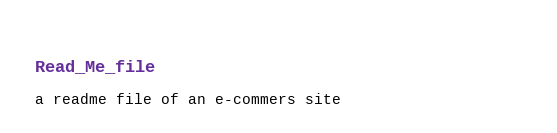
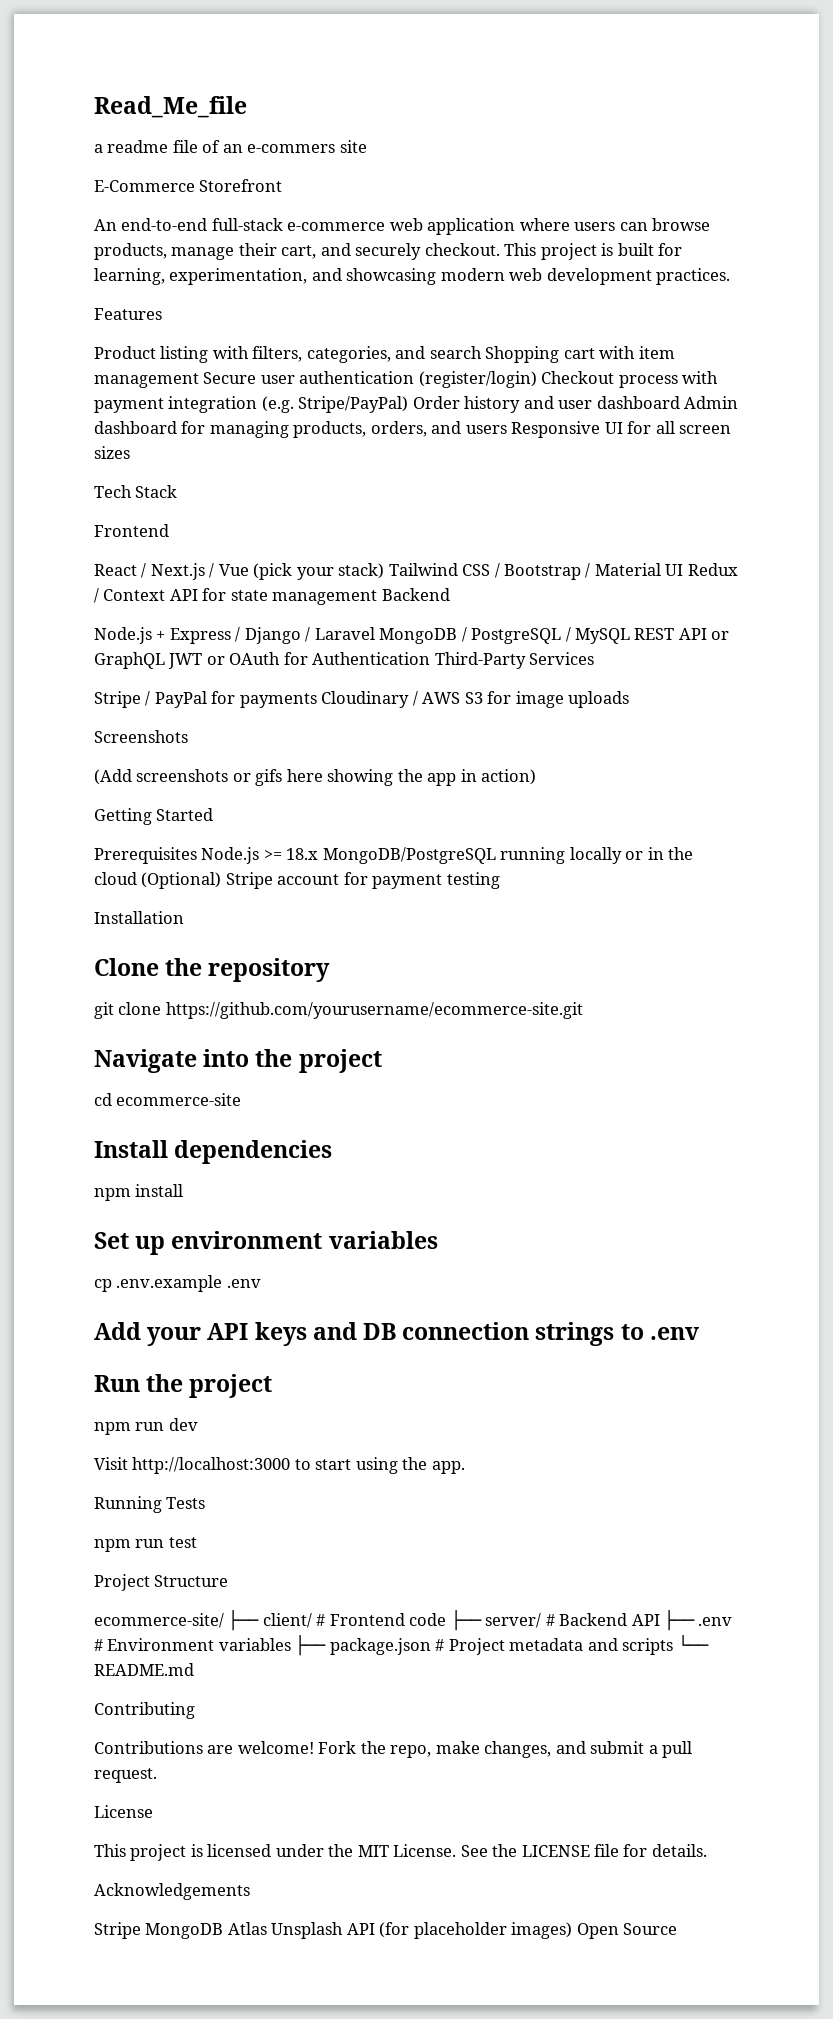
+ E-Commerce Storefront
+ An end-to-end full-stack e-commerce web application where users can browse products, manage their cart, and securely checkout. This project is built for learning, experimentation, and showcasing modern web development practices.
+ Features
+ Product listing with filters, categories, and search Shopping cart with item management Secure user authentication (register/login) Checkout process with payment integration (e.g. Stripe/PayPal) Order history and user dashboard Admin dashboard for managing products, orders, and users Responsive UI for all screen sizes
+ Tech Stack
+ Frontend
+ React / Next.js / Vue (pick your stack) Tailwind CSS / Bootstrap / Material UI Redux / Context API for state management Backend
+ Node.js + Express / Django / Laravel MongoDB / PostgreSQL / MySQL REST API or GraphQL JWT or OAuth for Authentication Third-Party Services
+ Stripe / PayPal for payments Cloudinary / AWS S3 for image uploads
+ Screenshots
+ (Add screenshots or gifs here showing the app in action)
+ Getting Started
+ Prerequisites Node.js >= 18.x MongoDB/PostgreSQL running locally or in the cloud (Optional) Stripe account for payment testing
+ Installation
+ Clone the repository
+ git clone https://github.com/yourusername/ecommerce-site.git
+ Navigate into the project
+ cd ecommerce-site
+ Install dependencies
+ npm install
+ Set up environment variables
+ cp .env.example .env
+ Add your API keys and DB connection strings to .env
+ Run the project
+ npm run dev
+ Visit http://localhost:3000 to start using the app.
+ Running Tests
+ npm run test
+ Project Structure
+ ecommerce-site/ ├── client/ # Frontend code ├── server/ # Backend API ├── .env # Environment variables ├── package.json # Project metadata and scripts └── README.md
+ Contributing
+ Contributions are welcome! Fork the repo, make changes, and submit a pull request.
+ License
+ This project is licensed under the MIT License. See the LICENSE file for details.
+ Acknowledgements
+ Stripe MongoDB Atlas Unsplash API (for placeholder images) Open Source

